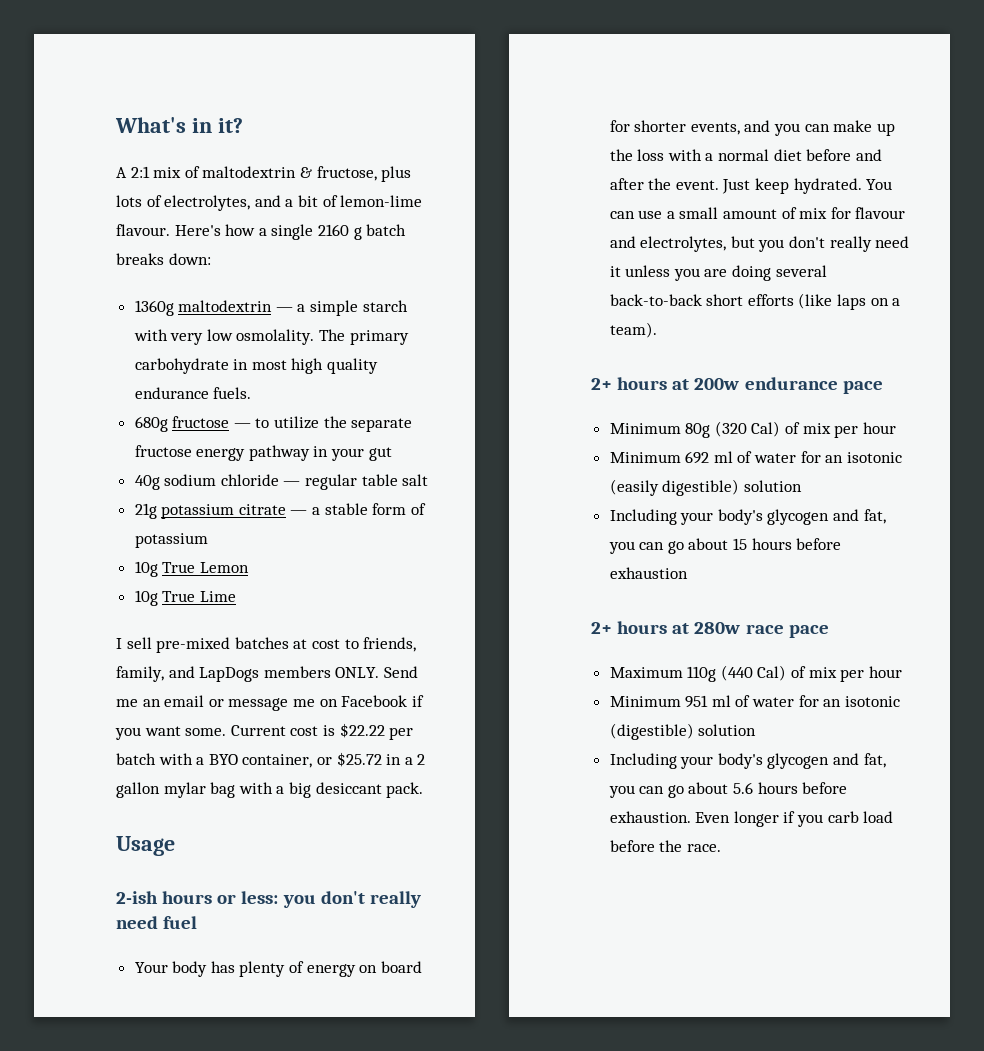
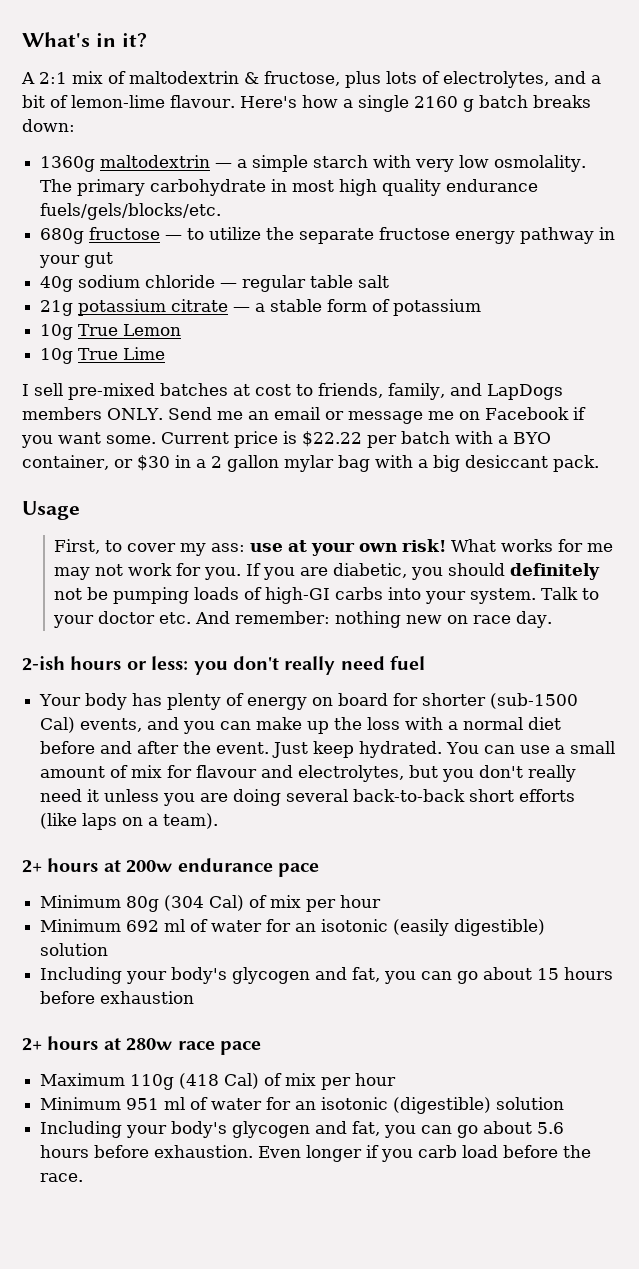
- The primary carbohydrate in most high quality endurance fuels.
+ The primary carbohydrate in most high quality endurance fuels/gels/blocks/etc.
- Current cost is $22.22 per batch with a BYO container, or $25.72 in a 2 gallon mylar bag with a big desiccant pack.
+ Current price is $22.22 per batch with a BYO container, or $30 in a 2 gallon mylar bag with a big desiccant pack.
+ First, to cover my ass: use at your own risk! What works for me may not work for you. If you are diabetic, you should definitely not be pumping loads of high-GI carbs into your system. Talk to your doctor etc. And remember: nothing new on race day.
- Your body has plenty of energy on board for shorter events, and you can make up the loss with a normal diet before and after the event.
+ Your body has plenty of energy on board for shorter (sub-1500 Cal) events, and you can make up the loss with a normal diet before and after the event.
- Minimum 80g (320 Cal) of mix per hour
+ Minimum 80g (304 Cal) of mix per hour
- Maximum 110g (440 Cal) of mix per hour
+ Maximum 110g (418 Cal) of mix per hour

